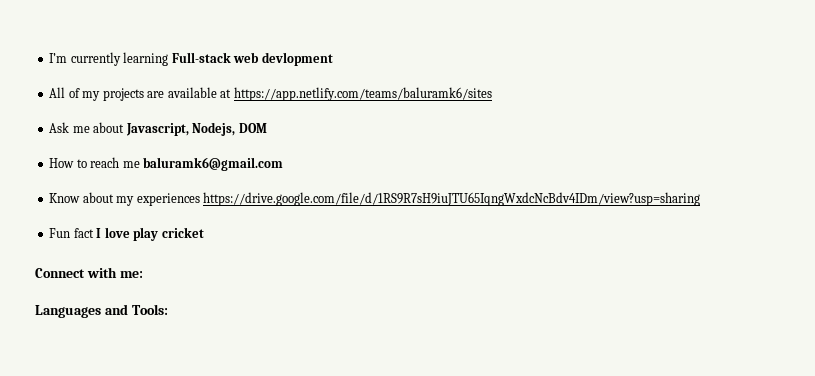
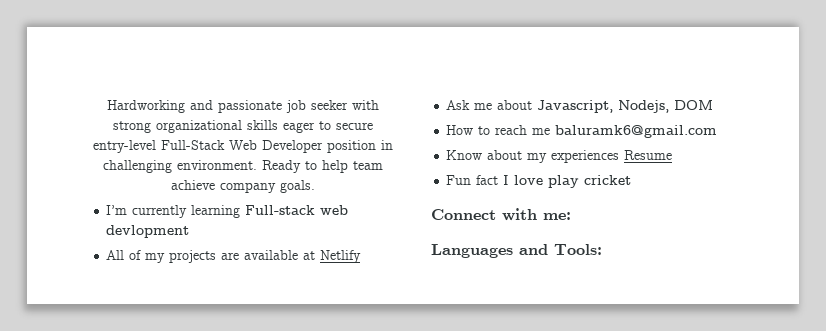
+ Hardworking and passionate job seeker with strong organizational skills eager to secure entry-level Full-Stack Web Developer position in challenging environment. Ready to help team achieve company goals.
- All of my projects are available at https://app.netlify.com/teams/baluramk6/sites
+ All of my projects are available at Netlify
- Know about my experiences https://drive.google.com/file/d/1RS9R7sH9iuJTU65IqngWxdcNcBdv4IDm/view?usp=sharing
+ Know about my experiences Resume

